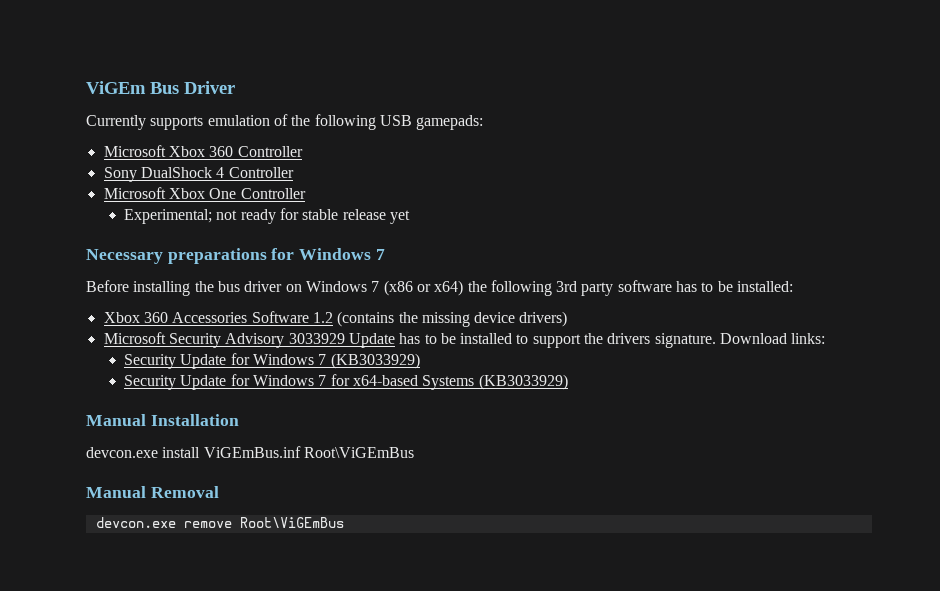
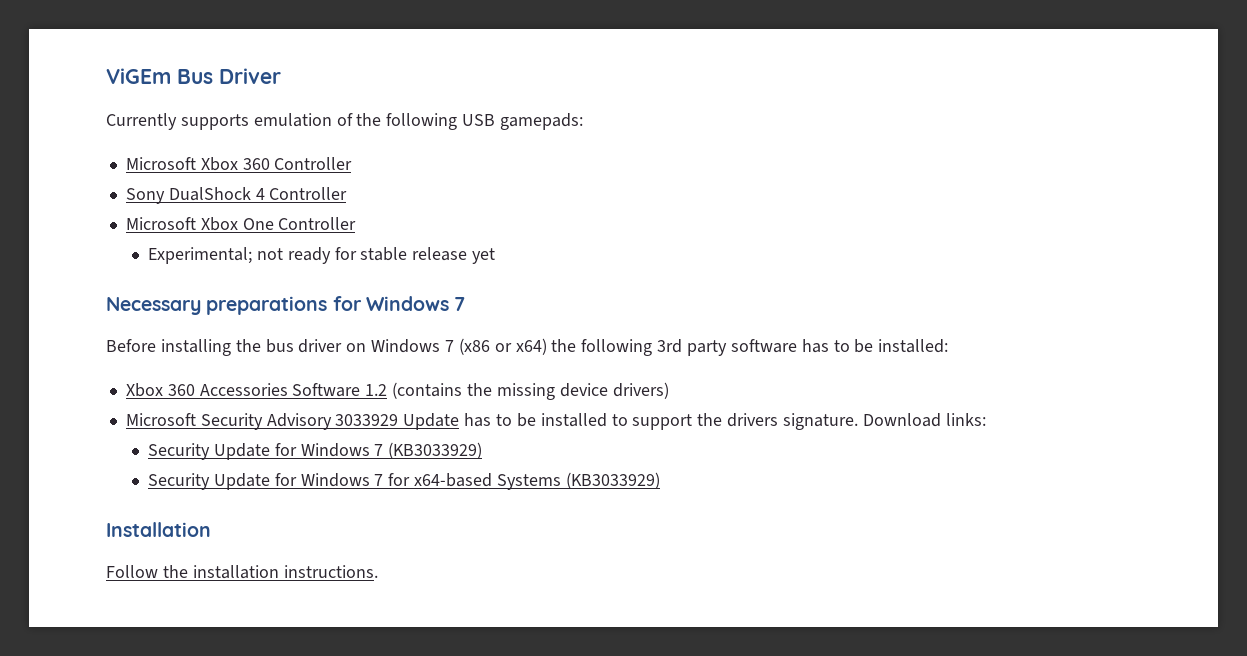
- Manual Installation
+ Installation
- devcon.exe install ViGEmBus.inf Root\ViGEmBus
- Manual Removal
- devcon.exe remove Root\ViGEmBus
+ Follow the installation instructions.

